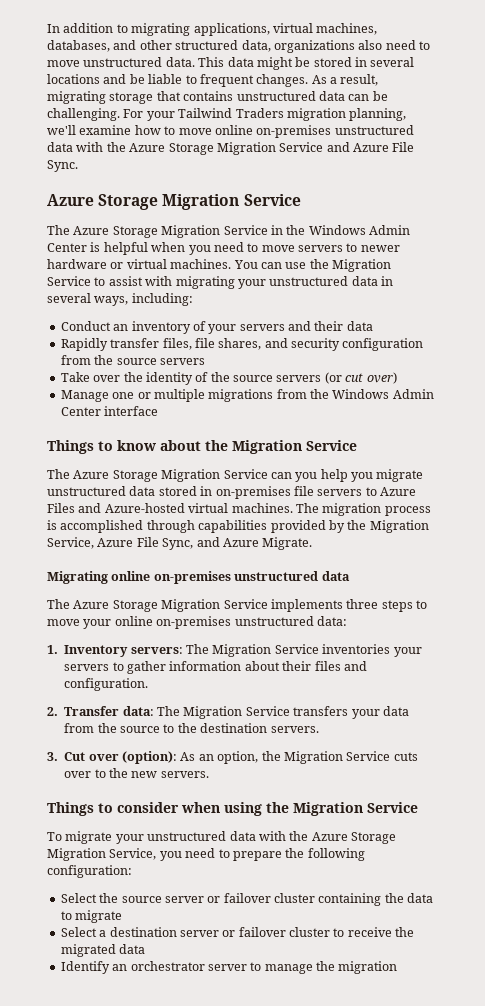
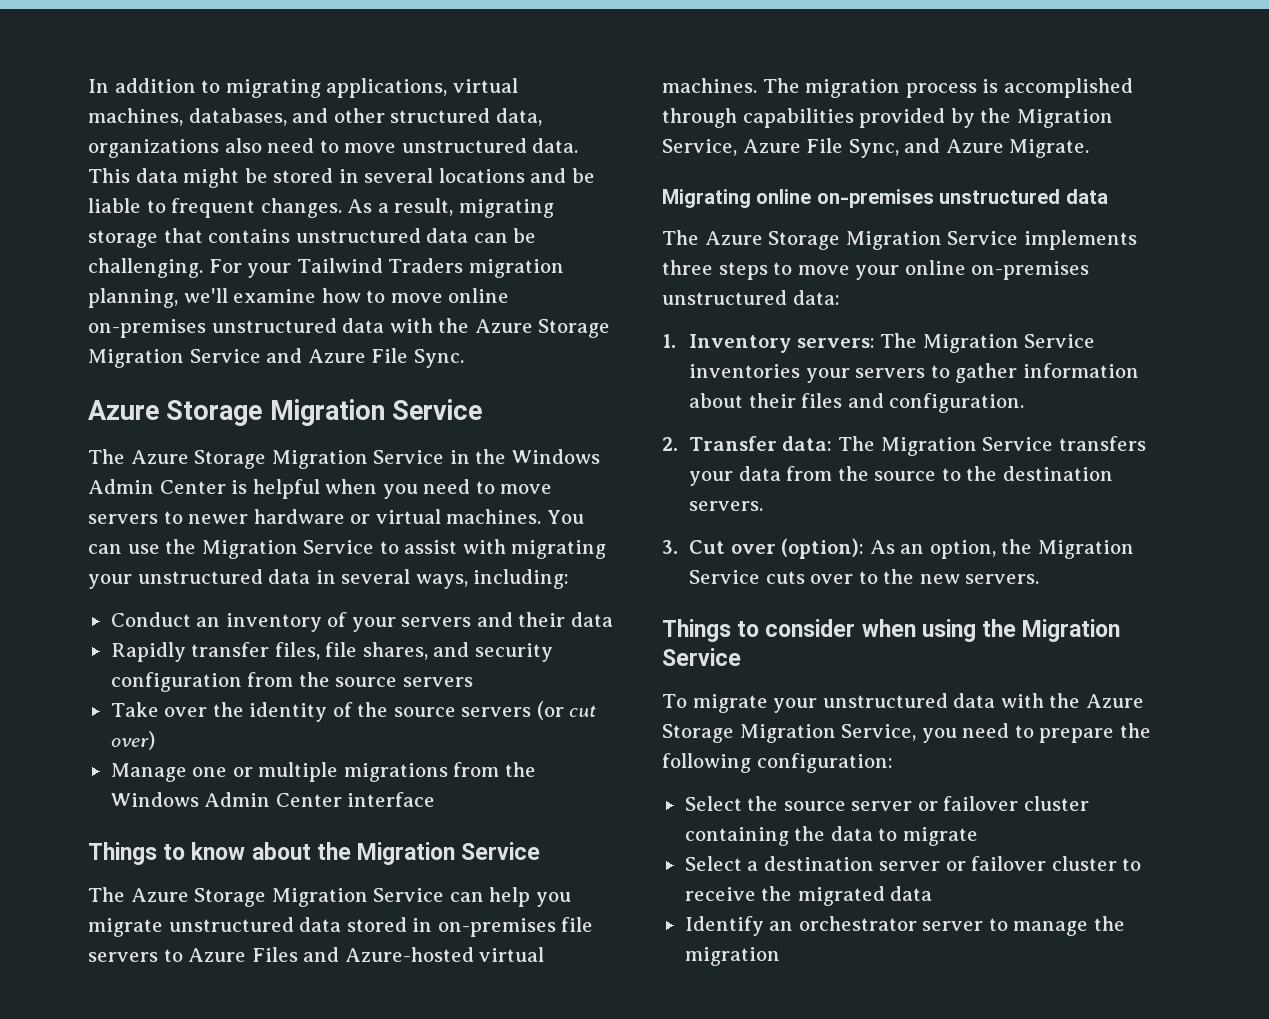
- The Azure Storage Migration Service can you help you migrate unstructured data stored in on-premises file servers to Azure Files and Azure-hosted virtual machines.
+ The Azure Storage Migration Service can help you migrate unstructured data stored in on-premises file servers to Azure Files and Azure-hosted virtual machines.

